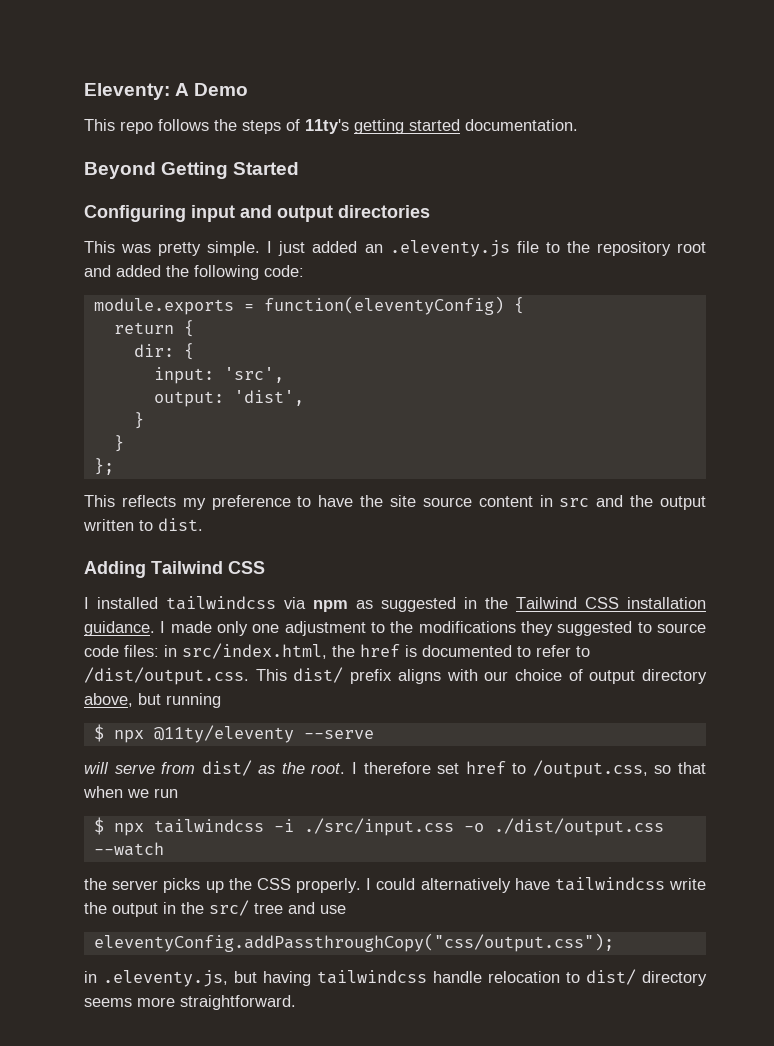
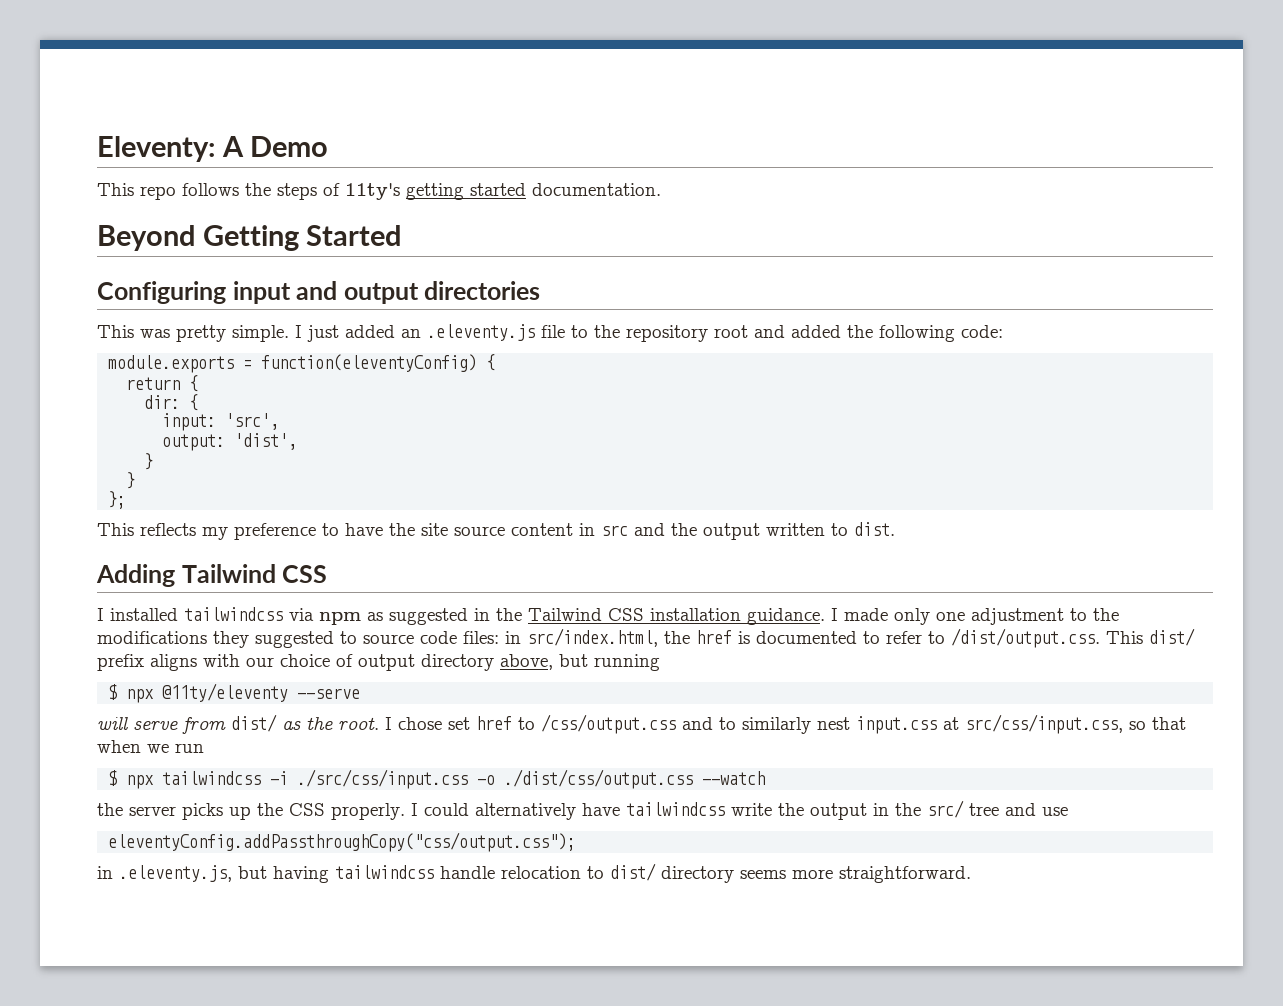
- I therefore set href to /output.css, so that when we run
+ I chose set href to /css/output.css and to similarly nest input.css at src/css/input.css, so that when we run
- $ npx tailwindcss -i ./src/input.css -o ./dist/output.css --watch
+ $ npx tailwindcss -i ./src/css/input.css -o ./dist/css/output.css --watch

